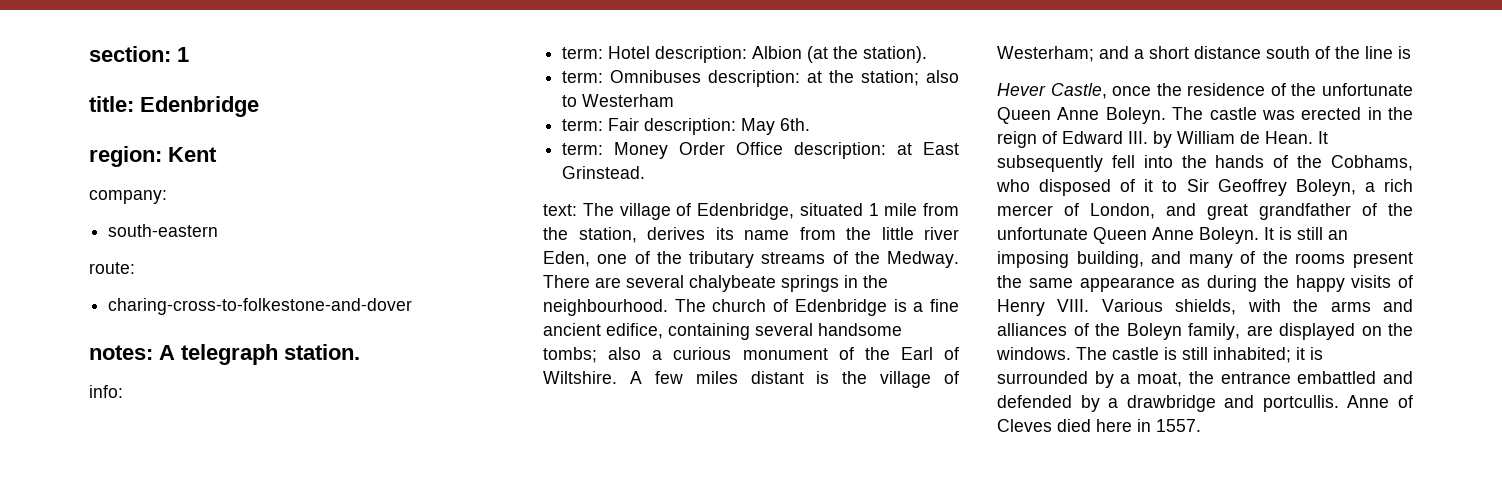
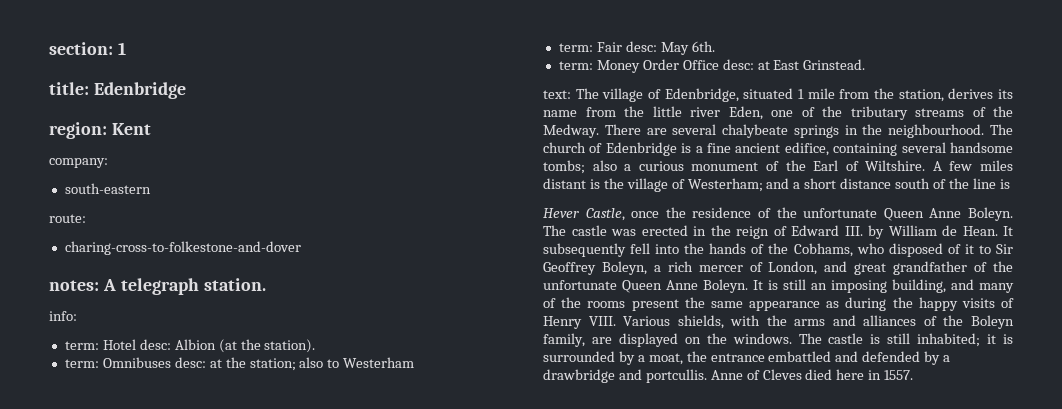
- term: Hotel description: Albion (at the station).
+ term: Hotel desc: Albion (at the station).
- term: Omnibuses description: at the station; also to Westerham
+ term: Omnibuses desc: at the station; also to Westerham
- term: Fair description: May 6th.
+ term: Fair desc: May 6th.
- term: Money Order Office description: at East Grinstead.
+ term: Money Order Office desc: at East Grinstead.

